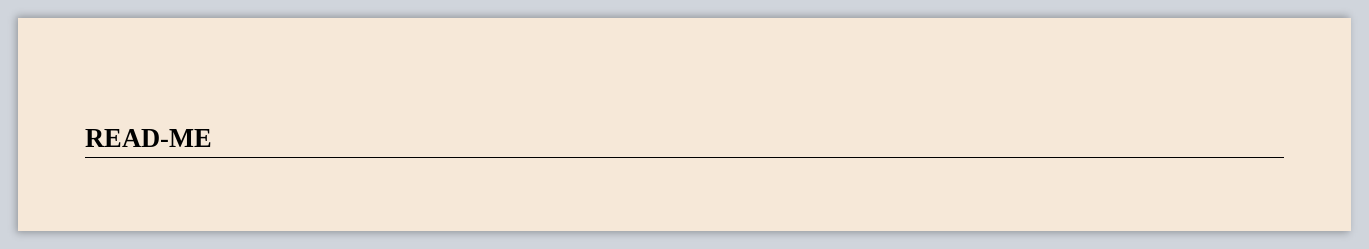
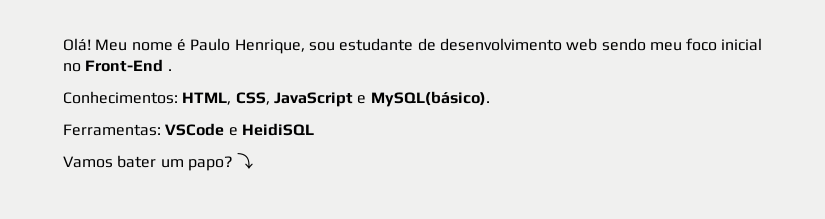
- READ-ME
+ Olá! Meu nome é Paulo Henrique, sou estudante de desenvolvimento web sendo meu foco inicial no Front-End .
+ Conhecimentos: HTML, CSS, JavaScript e MySQL(básico).
+ Ferramentas: VSCode e HeidiSQL
+ Vamos bater um papo? ⤵

